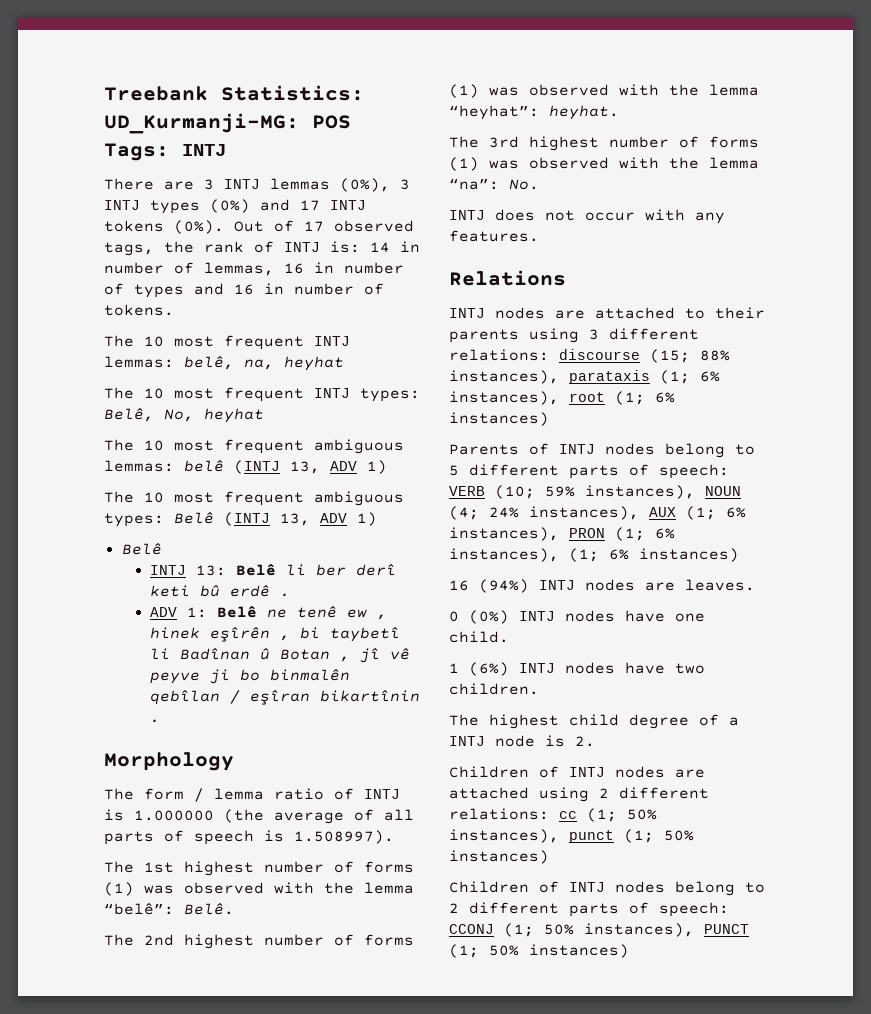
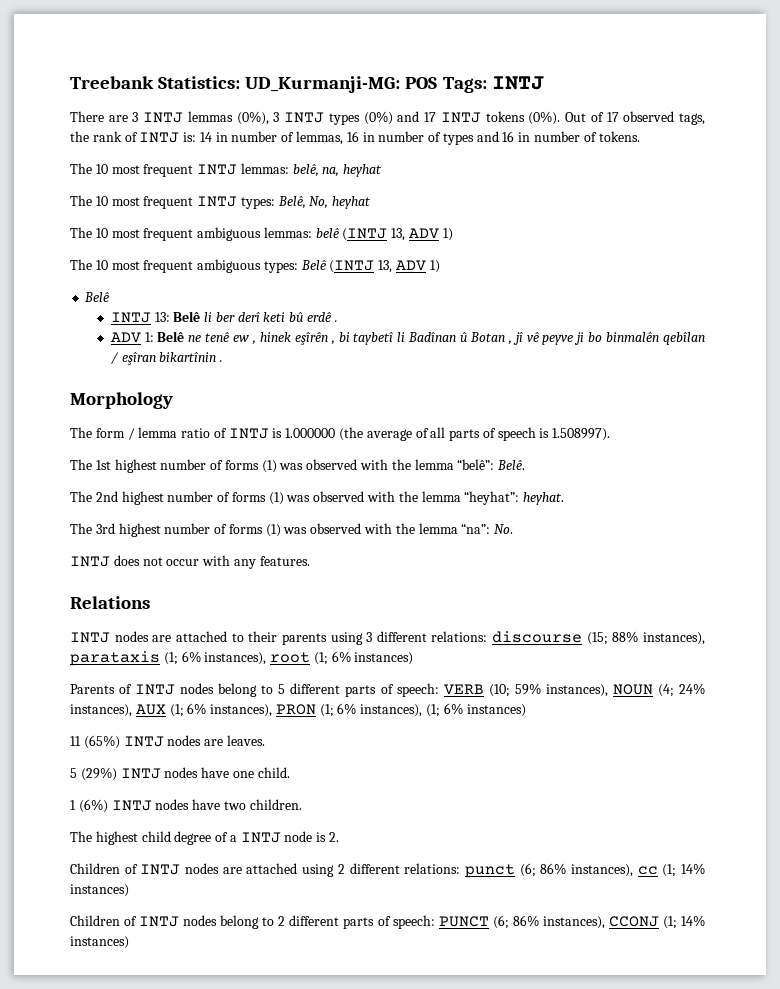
- 16 (94%) INTJ nodes are leaves.
+ 11 (65%) INTJ nodes are leaves.
- 0 (0%) INTJ nodes have one child.
+ 5 (29%) INTJ nodes have one child.
- Children of INTJ nodes are attached using 2 different relations: cc (1; 50% instances), punct (1; 50% instances)
+ Children of INTJ nodes are attached using 2 different relations: punct (6; 86% instances), cc (1; 14% instances)
- Children of INTJ nodes belong to 2 different parts of speech: CCONJ (1; 50% instances), PUNCT (1; 50% instances)
+ Children of INTJ nodes belong to 2 different parts of speech: PUNCT (6; 86% instances), CCONJ (1; 14% instances)

